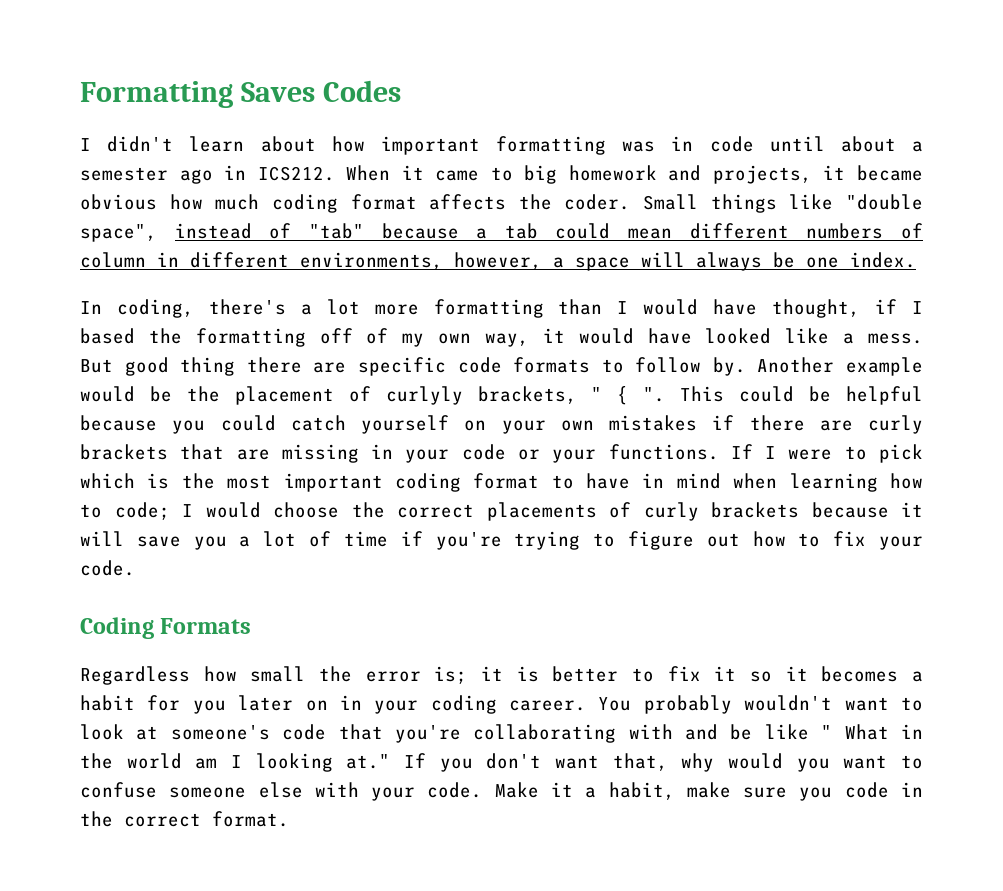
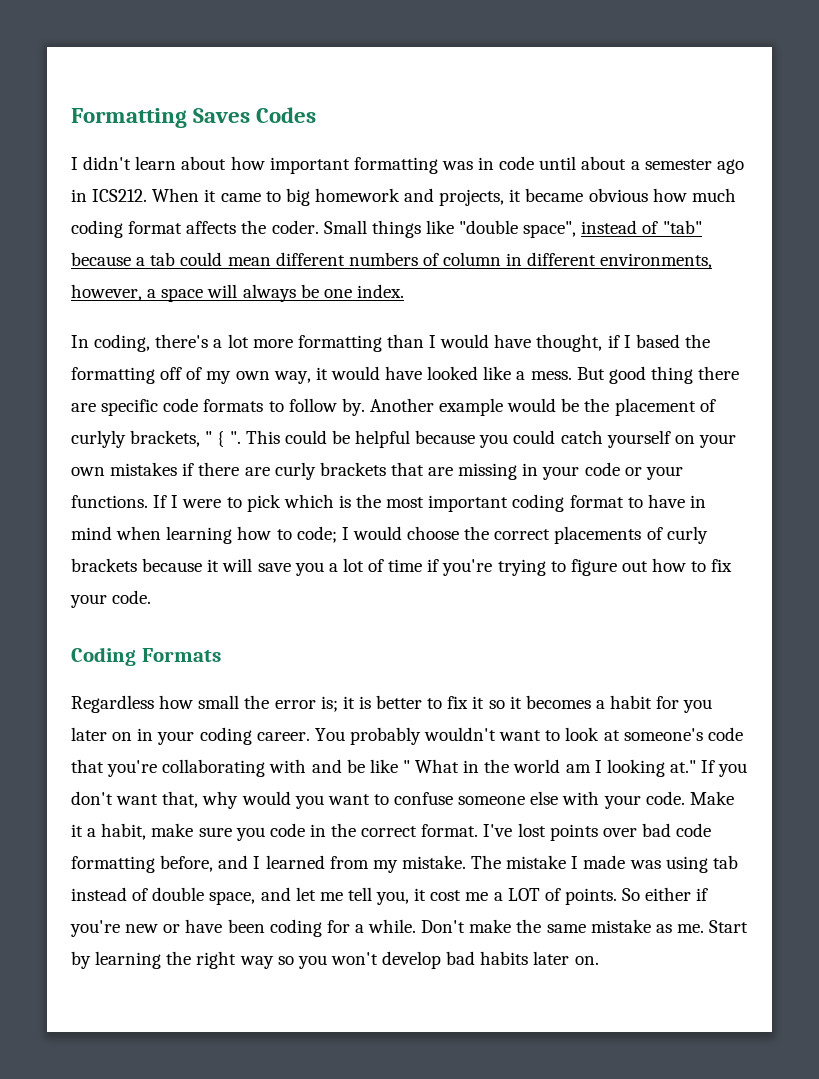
+ I've lost points over bad code formatting before, and I learned from my mistake. The mistake I made was using tab instead of double space, and let me tell you, it cost me a LOT of points. So either if you're new or have been coding for a while. Don't make the same mistake as me. Start by learning the right way so you won't develop bad habits later on.

